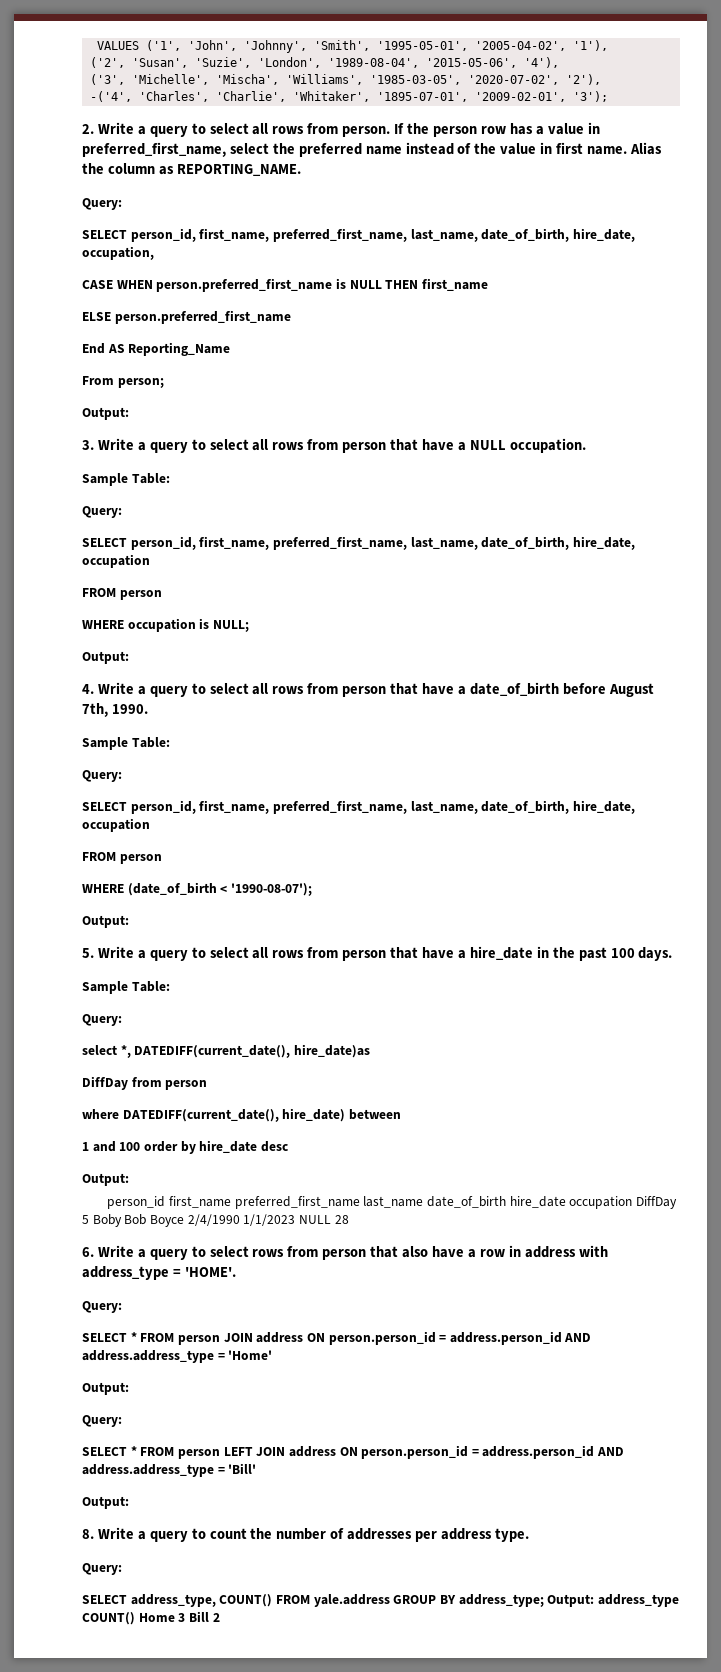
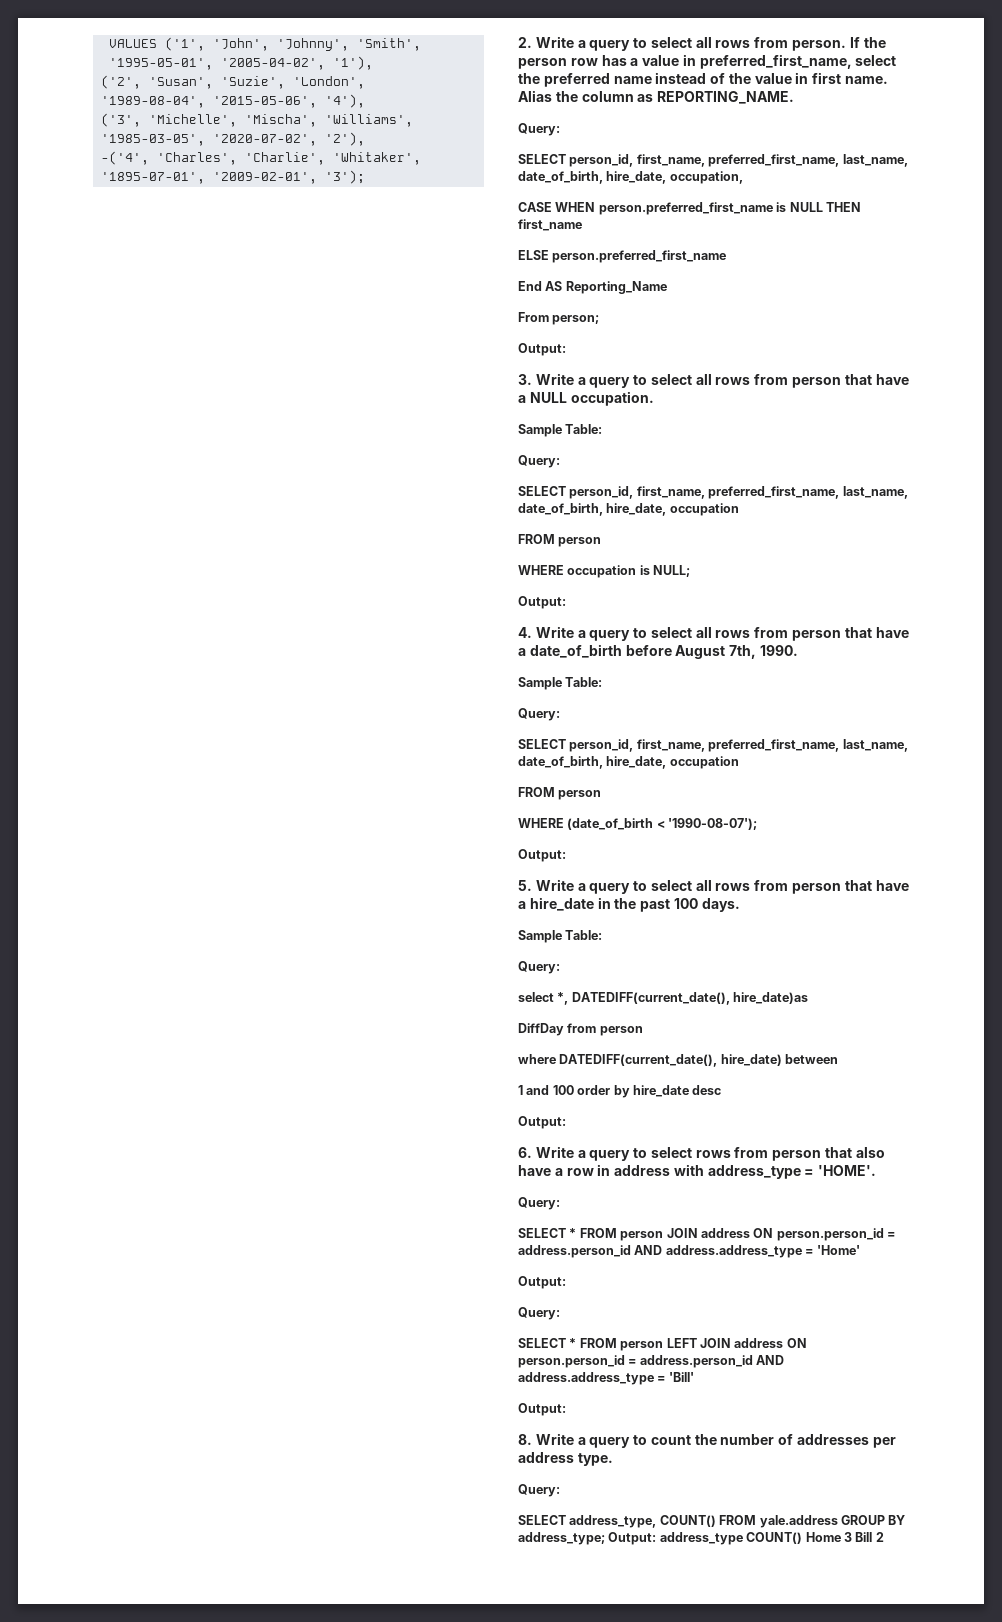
- person_id first_name preferred_first_name last_name date_of_birth hire_date occupation DiffDay 5 Boby Bob Boyce 2/4/1990 1/1/2023 NULL 28

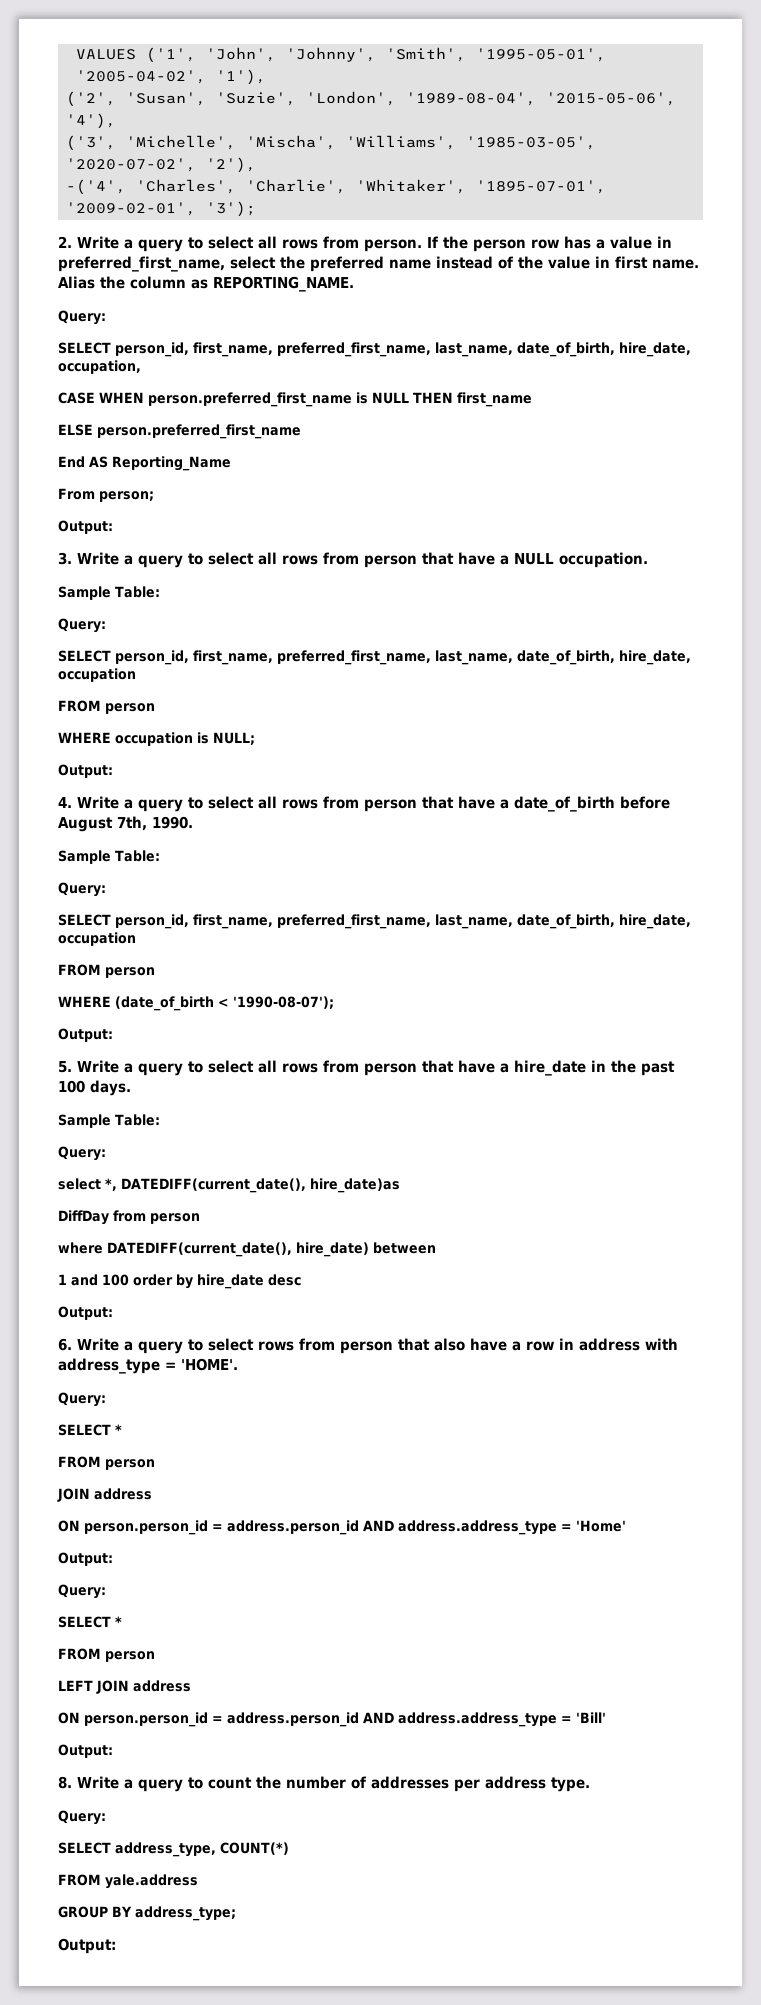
  6. Write a query to select rows from person that also have a row in address with address_type = 'HOME'.
  Query:
- SELECT * FROM person JOIN address ON person.person_id = address.person_id AND address.address_type = 'Home'
+ SELECT *
+ FROM person
+ JOIN address
+ ON person.person_id = address.person_id AND address.address_type = 'Home'
  Output:
  Query:
- SELECT * FROM person LEFT JOIN address ON person.person_id = address.person_id AND address.address_type = 'Bill'
+ SELECT *
+ FROM person
+ LEFT JOIN address
+ ON person.person_id = address.person_id AND address.address_type = 'Bill'
- SELECT address_type, COUNT() FROM yale.address GROUP BY address_type; Output: address_type COUNT() Home 3 Bill 2
+ SELECT address_type, COUNT(*)
+ FROM yale.address
+ GROUP BY address_type;
+ Output:

